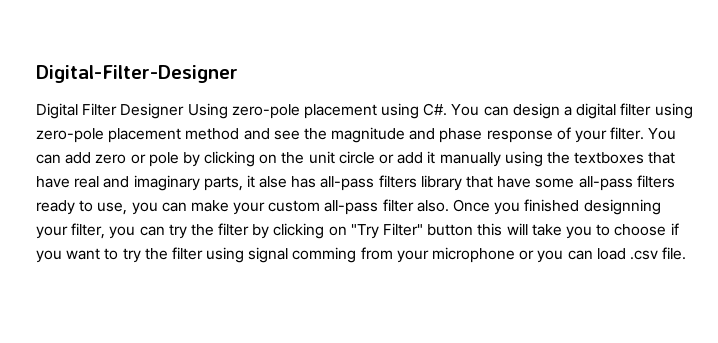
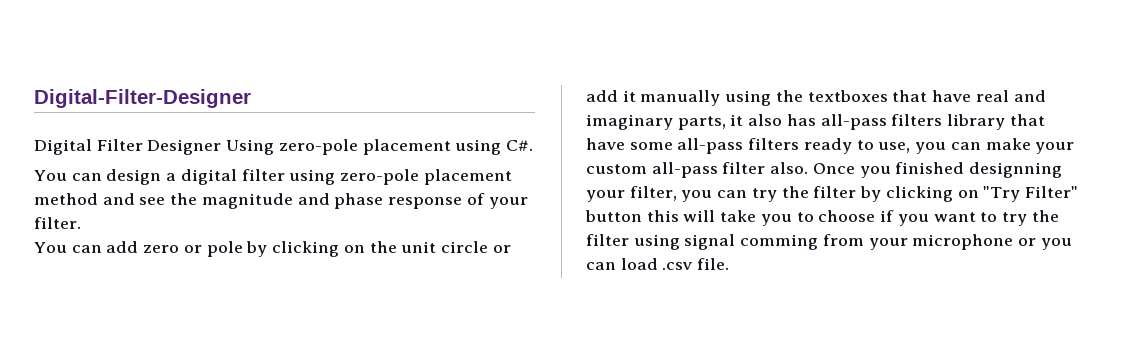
- Digital Filter Designer Using zero-pole placement using C#. You can design a digital filter using zero-pole placement method and see the magnitude and phase response of your filter. You can add zero or pole by clicking on the unit circle or add it manually using the textboxes that have real and imaginary parts, it alse has all-pass filters library that have some all-pass filters ready to use, you can make your custom all-pass filter also.
+ Digital Filter Designer Using zero-pole placement using C#.
+ You can design a digital filter using zero-pole placement method and see the magnitude and phase response of your filter.
+ You can add zero or pole by clicking on the unit circle or add it manually using the textboxes that have real and imaginary parts, it also has all-pass filters library that have some all-pass filters ready to use, you can make your custom all-pass filter also.

